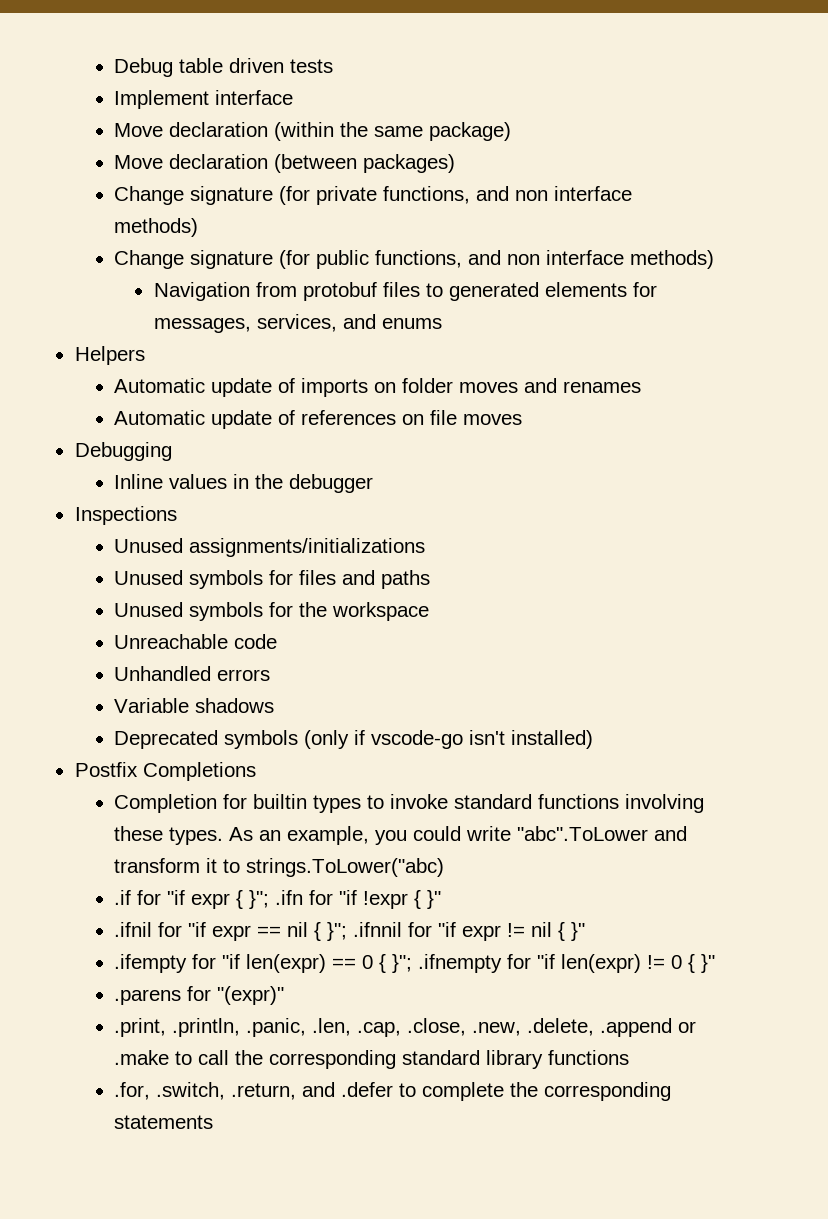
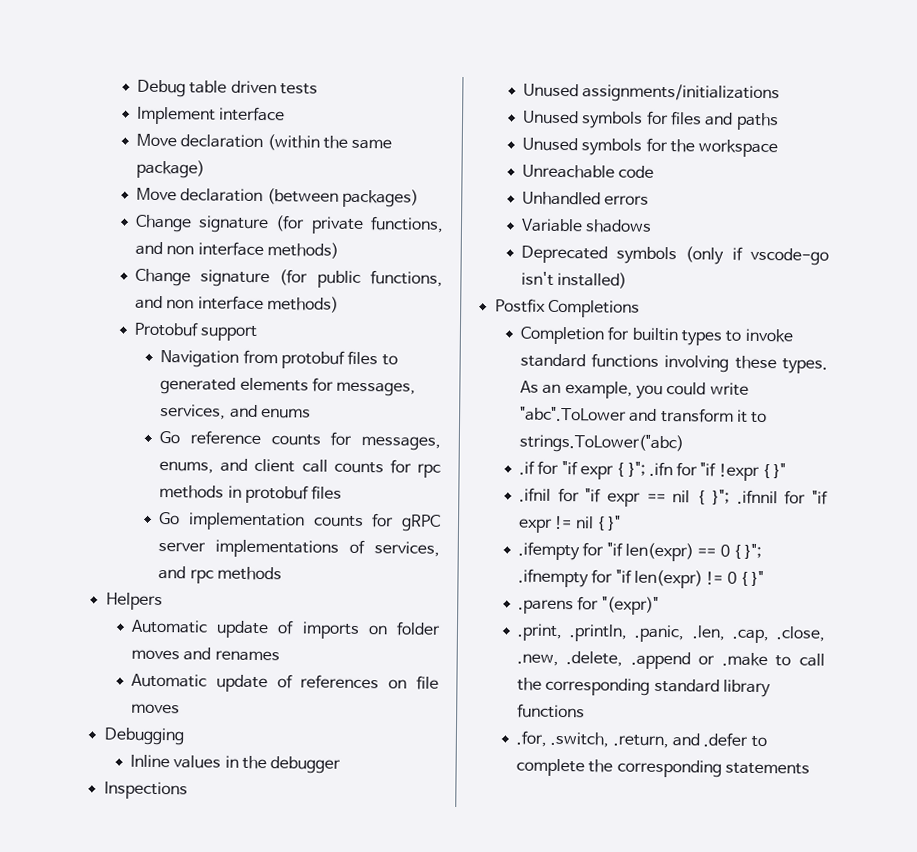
+ Protobuf support
+ Go reference counts for messages, enums, and client call counts for rpc methods in protobuf files
+ Go implementation counts for gRPC server implementations of services, and rpc methods

